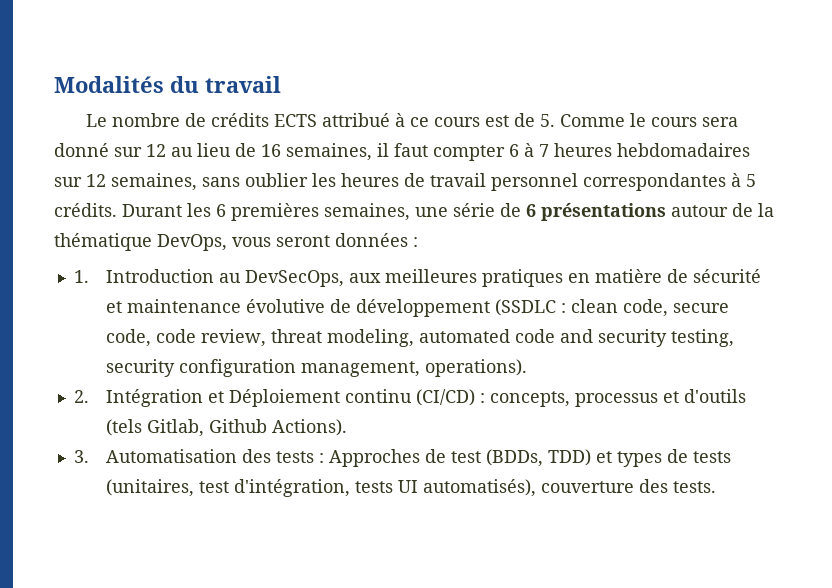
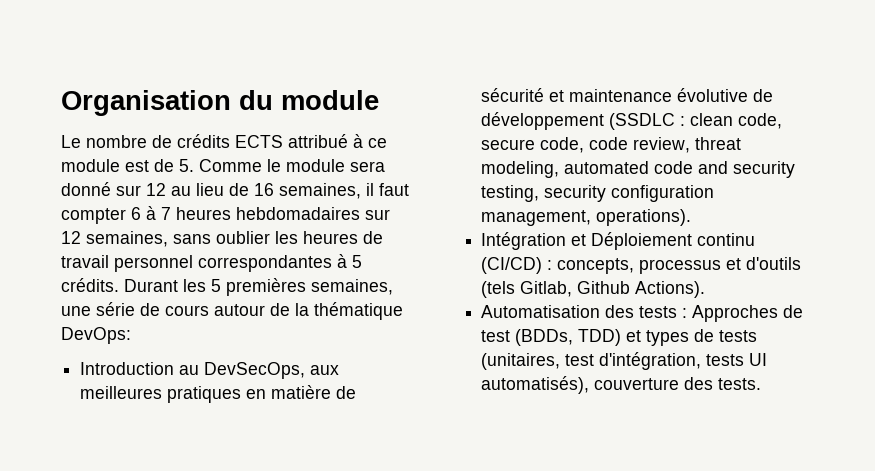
- Modalités du travail
+ Organisation du module
- Le nombre de crédits ECTS attribué à ce cours est de 5. Comme le cours sera donné sur 12 au lieu de 16 semaines, il faut compter 6 à 7 heures hebdomadaires sur 12 semaines, sans oublier les heures de travail personnel correspondantes à 5 crédits.
+ Le nombre de crédits ECTS attribué à ce module est de 5. Comme le module sera donné sur 12 au lieu de 16 semaines, il faut compter 6 à 7 heures hebdomadaires sur 12 semaines, sans oublier les heures de travail personnel correspondantes à 5 crédits.
- Durant les 6 premières semaines, une série de 6 présentations autour de la thématique DevOps, vous seront données :
- 1. Introduction au DevSecOps, aux meilleures pratiques en matière de sécurité et maintenance évolutive de développement (SSDLC : clean code, secure code, code review, threat modeling, automated code and security testing, security configuration management, operations).
+ Durant les 5 premières semaines, une série de cours autour de la thématique DevOps:
+ Introduction au DevSecOps, aux meilleures pratiques en matière de sécurité et maintenance évolutive de développement (SSDLC : clean code, secure code, code review, threat modeling, automated code and security testing, security configuration management, operations).
- 2. Intégration et Déploiement continu (CI/CD) : concepts, processus et d'outils (tels Gitlab, Github Actions).
+ Intégration et Déploiement continu (CI/CD) : concepts, processus et d'outils (tels Gitlab, Github Actions).
- 3. Automatisation des tests : Approches de test (BDDs, TDD) et types de tests (unitaires, test d'intégration, tests UI automatisés), couverture des tests.
+ Automatisation des tests : Approches de test (BDDs, TDD) et types de tests (unitaires, test d'intégration, tests UI automatisés), couverture des tests.

